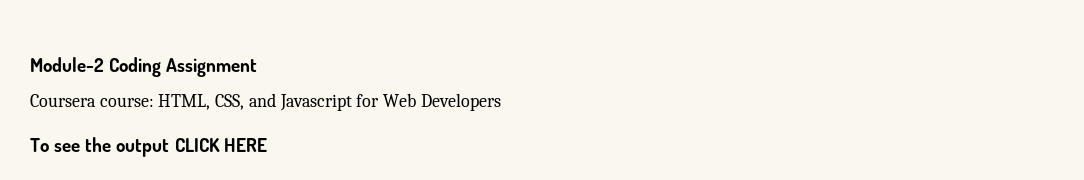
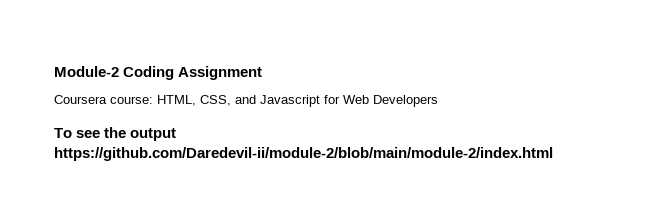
- To see the output CLICK HERE
+ To see the output https://github.com/Daredevil-ii/module-2/blob/main/module-2/index.html

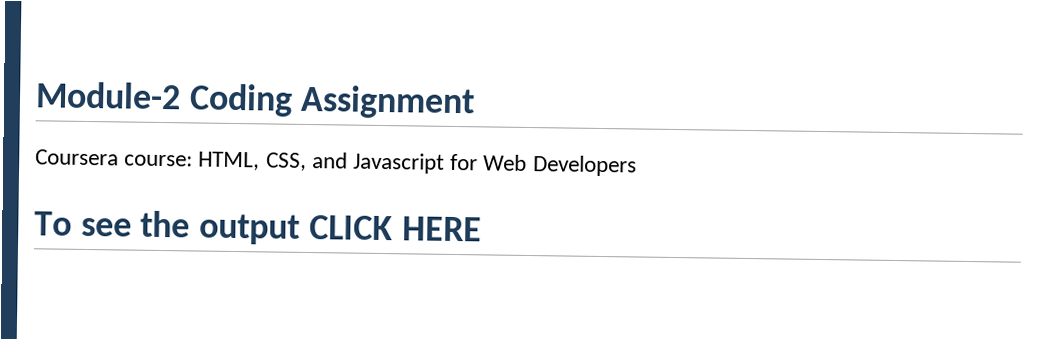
- To see the output https://github.com/Daredevil-ii/module-2/blob/main/module-2/index.html
+ To see the output CLICK HERE

